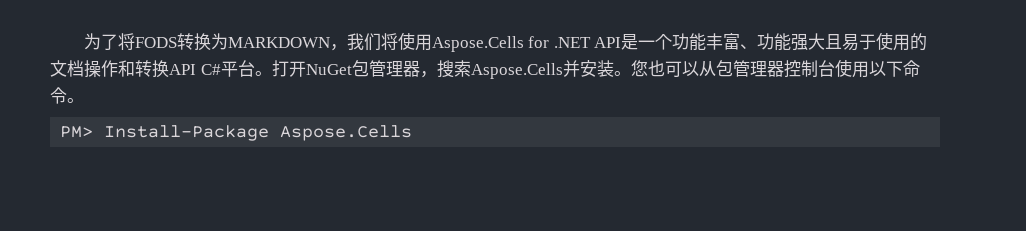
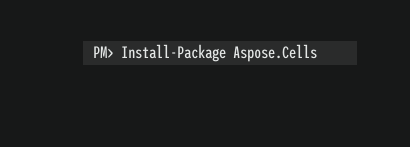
- 为了将FODS转换为MARKDOWN，我们将使用Aspose.Cells for .NET API是一个功能丰富、功能强大且易于使用的文档操作和转换API C#平台。打开NuGet包管理器，搜索Aspose.Cells并安装。您也可以从包管理器控制台使用以下命令。

